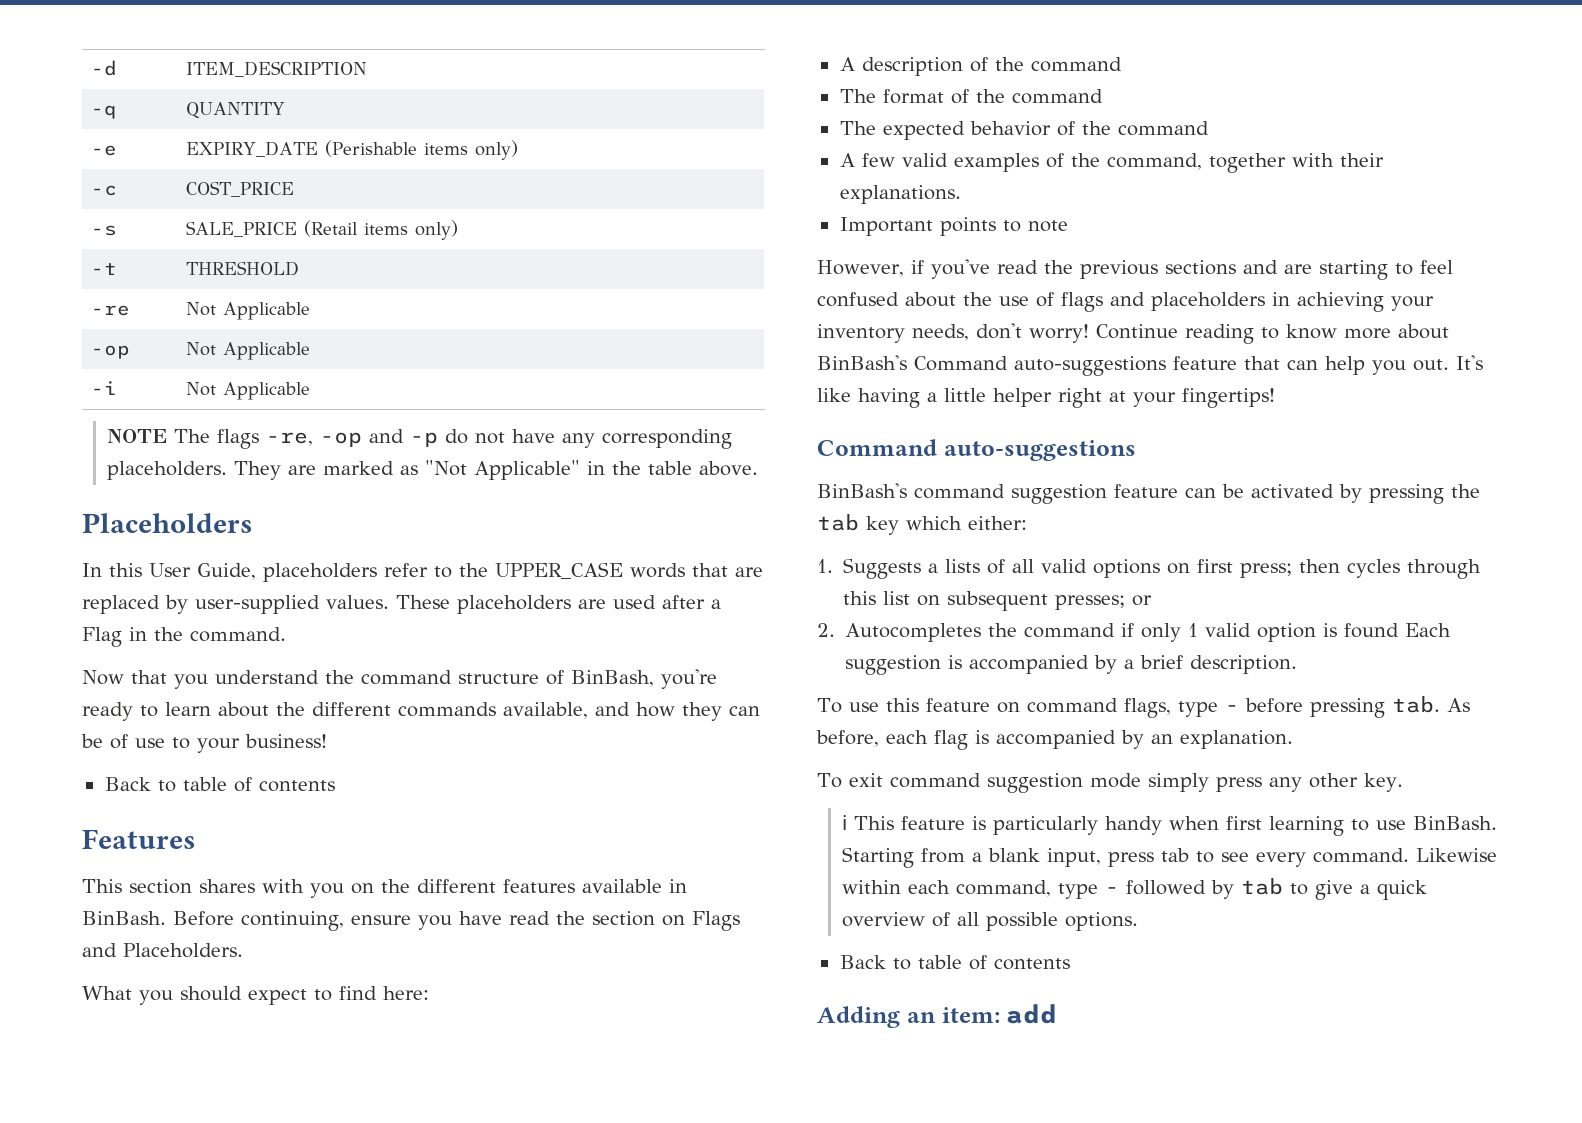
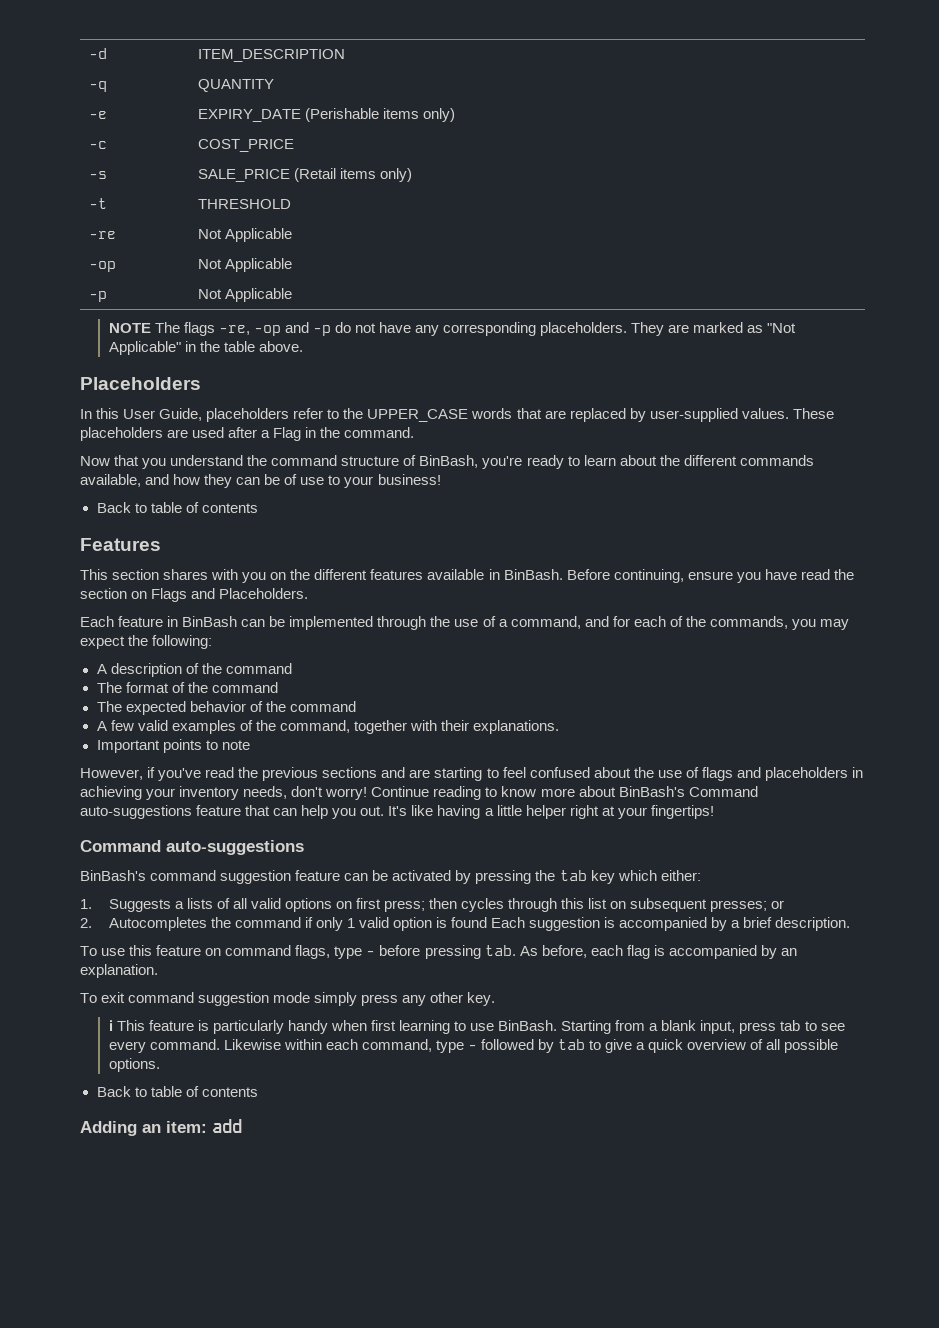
- -i | Not Applicable
+ -p | Not Applicable
- What you should expect to find here:
+ Each feature in BinBash can be implemented through the use of a command, and for each of the commands, you may expect the following:

